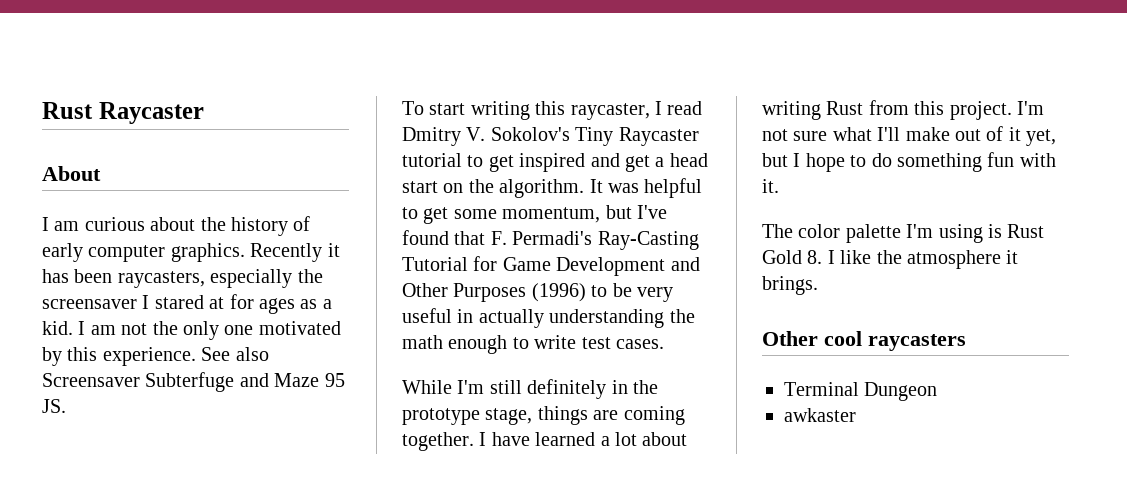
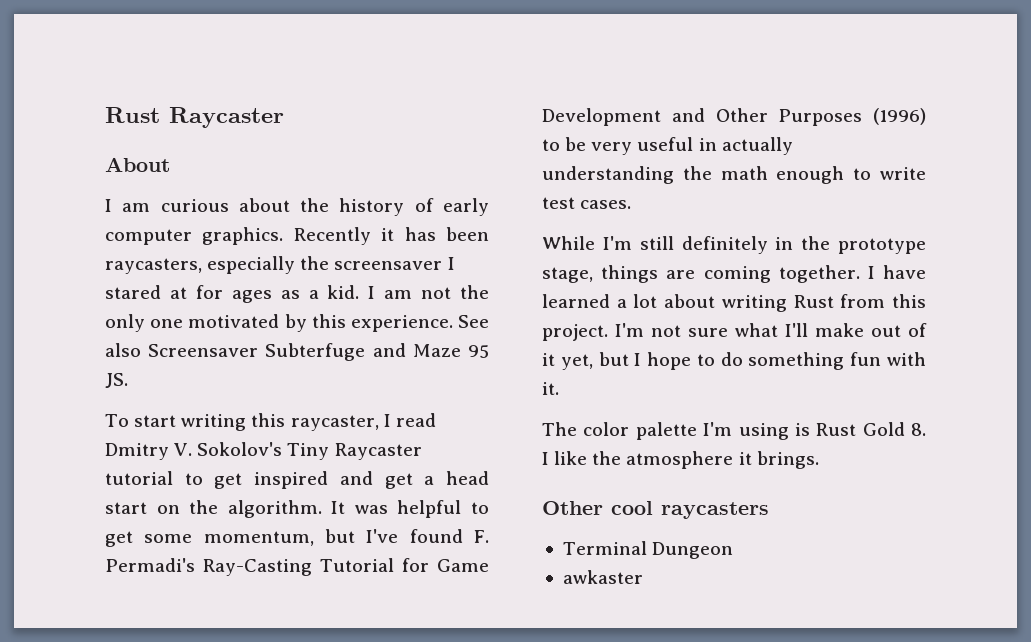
- It was helpful to get some momentum, but I've found that F. Permadi's Ray-Casting Tutorial for Game Development and Other Purposes (1996) to be very useful in actually understanding the math enough to write test cases.
+ It was helpful to get some momentum, but I've found F. Permadi's Ray-Casting Tutorial for Game Development and Other Purposes (1996) to be very useful in actually understanding the math enough to write test cases.

